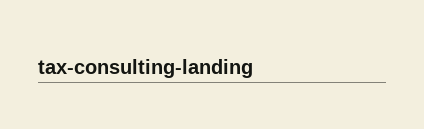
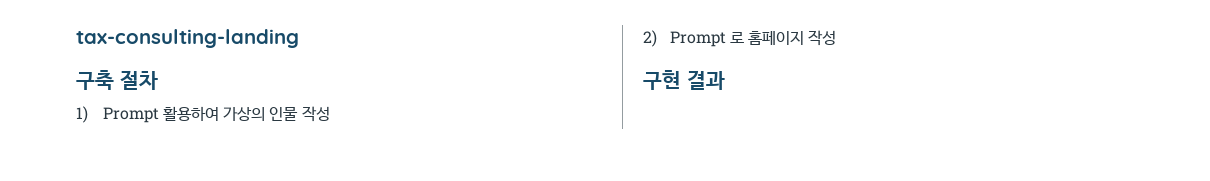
+ 구축 절차
+ 1) Prompt 활용하여 가상의 인물 작성
+ 2) Prompt 로 홈페이지 작성
+ 구현 결과

